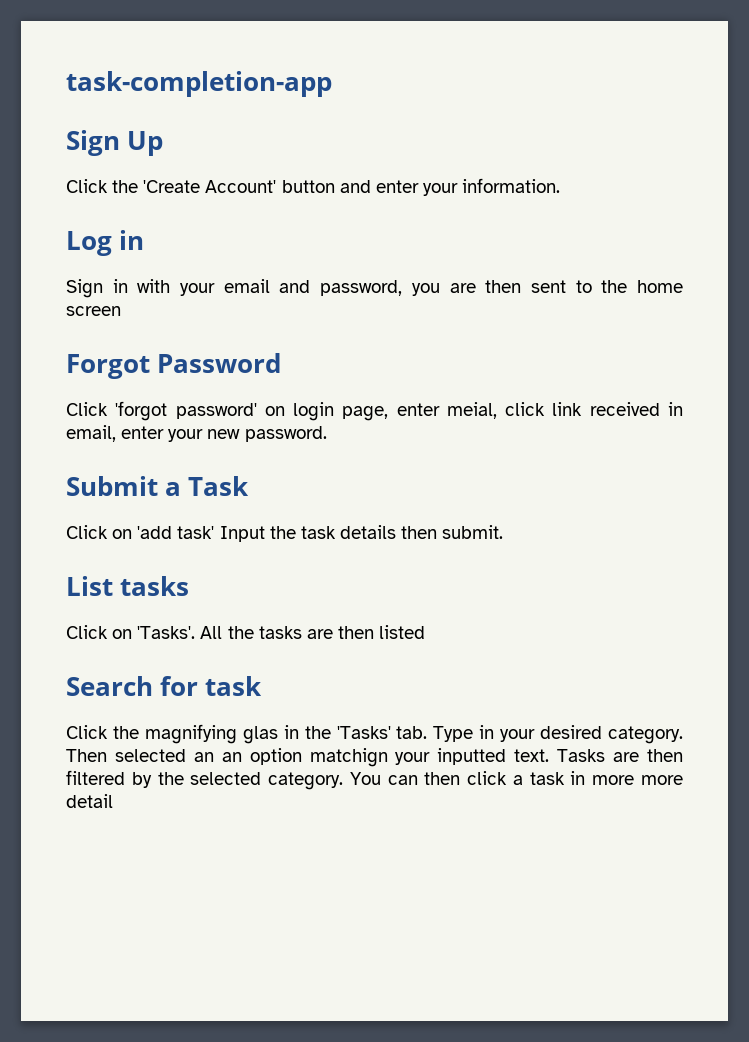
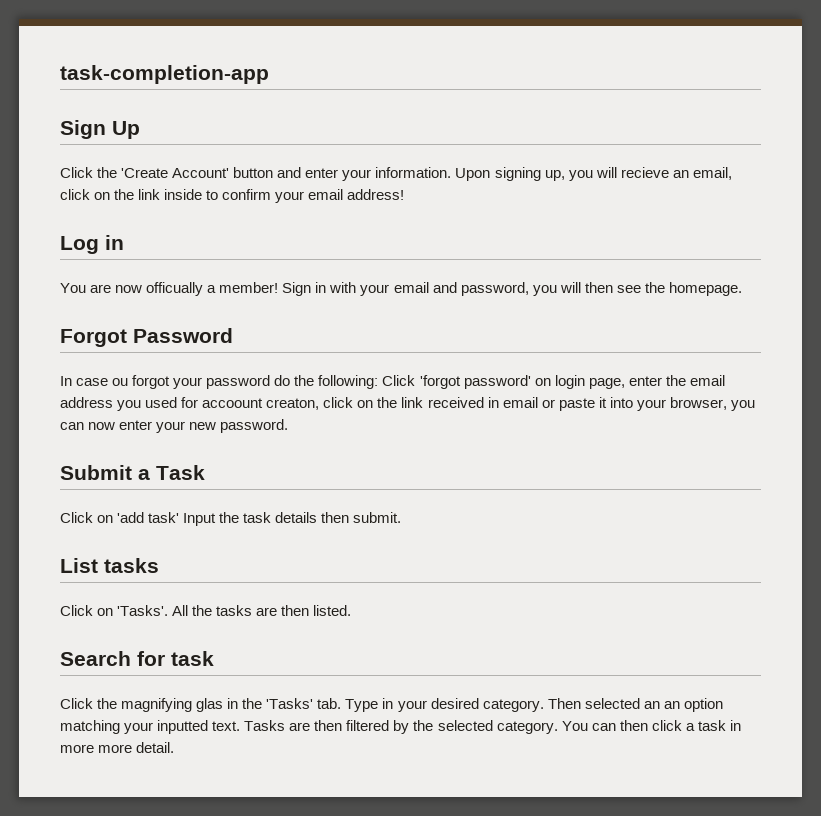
- Click the 'Create Account' button and enter your information.
+ Click the 'Create Account' button and enter your information. Upon signing up, you will recieve an email, click on the link inside to confirm your email address!
  Log in
- Sign in with your email and password, you are then sent to the home screen
+ You are now officually a member! Sign in with your email and password, you will then see the homepage.
  Forgot Password
- Click 'forgot password' on login page, enter meial, click link received in email, enter your new password.
+ In case ou forgot your password do the following: Click 'forgot password' on login page, enter the email address you used for accoount creaton, click on the link received in email or paste it into your browser, you can now enter your new password.
- All the tasks are then listed
+ All the tasks are then listed.
- Then selected an an option matchign your inputted text.
+ Then selected an an option matching your inputted text.
- You can then click a task in more more detail
+ You can then click a task in more more detail.

